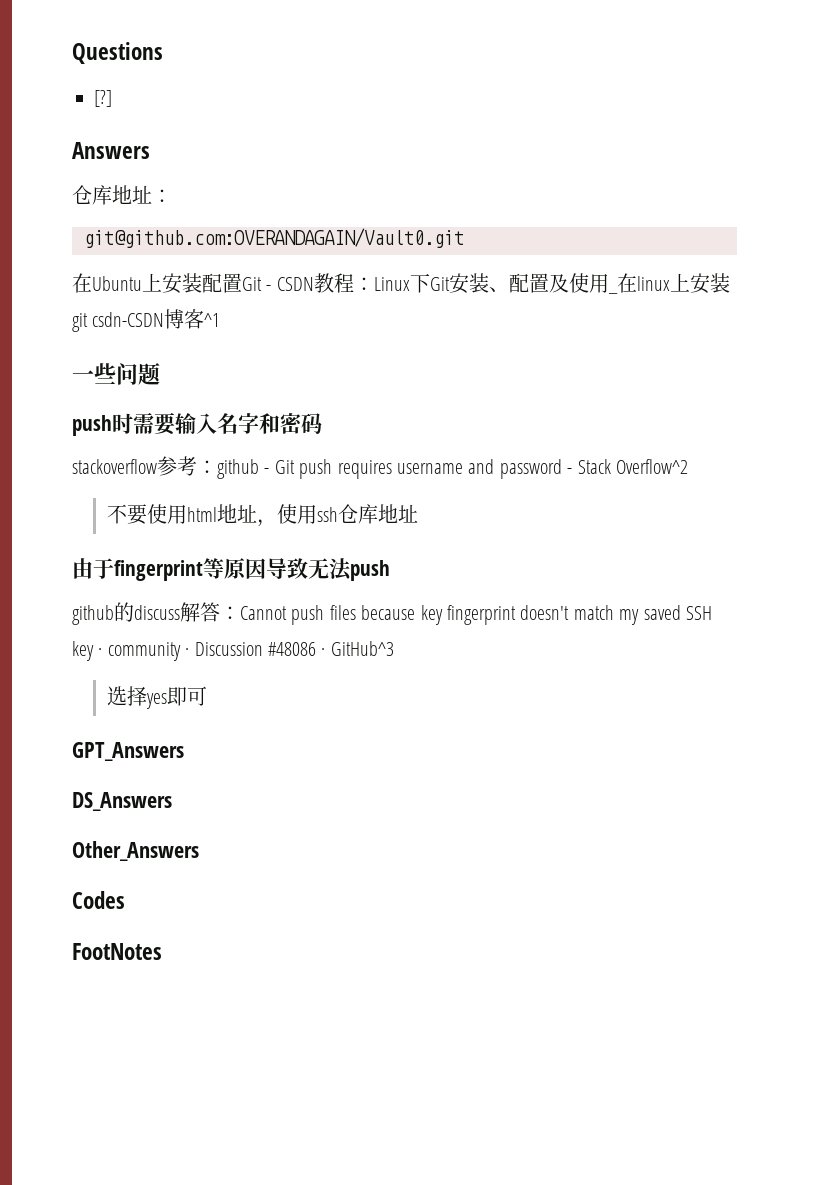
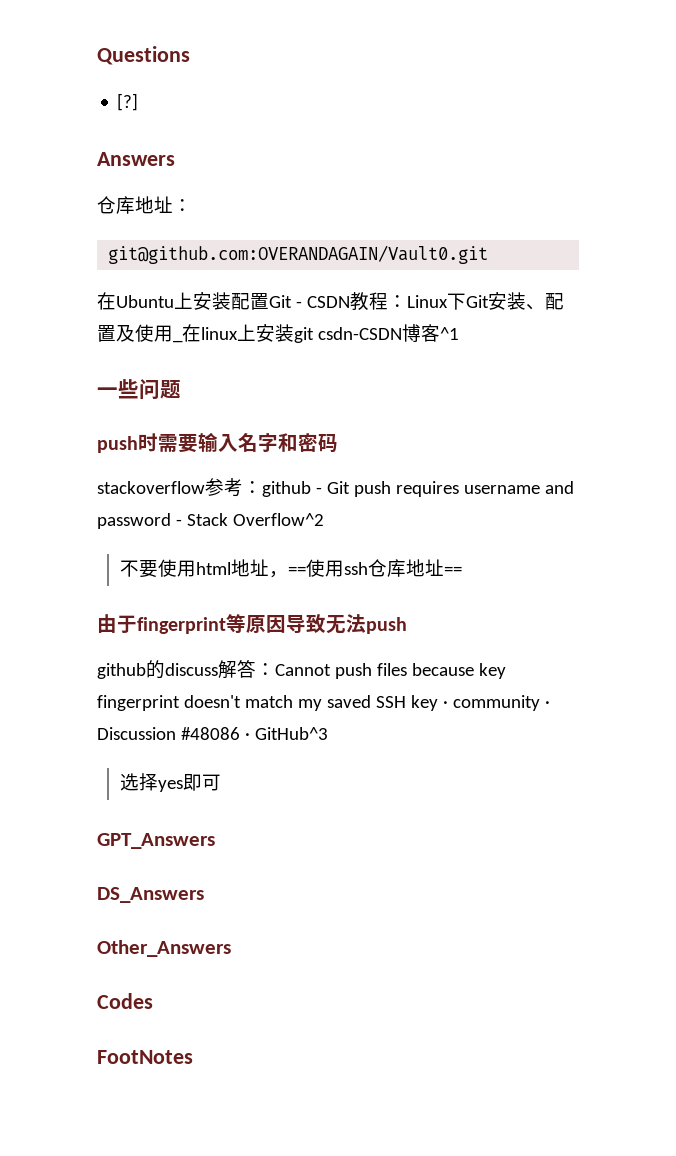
- 不要使用html地址，使用ssh仓库地址
+ 不要使用html地址，==使用ssh仓库地址==

